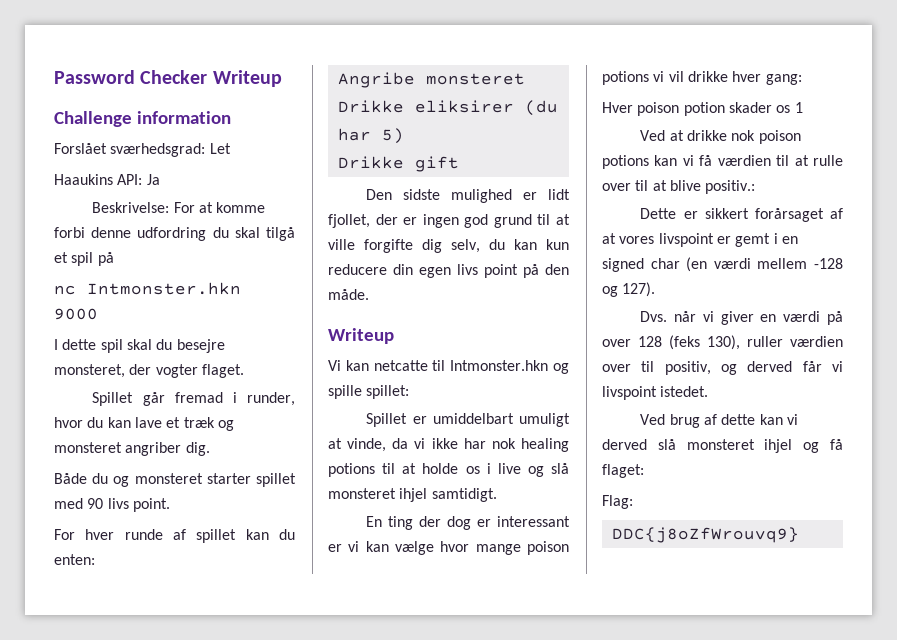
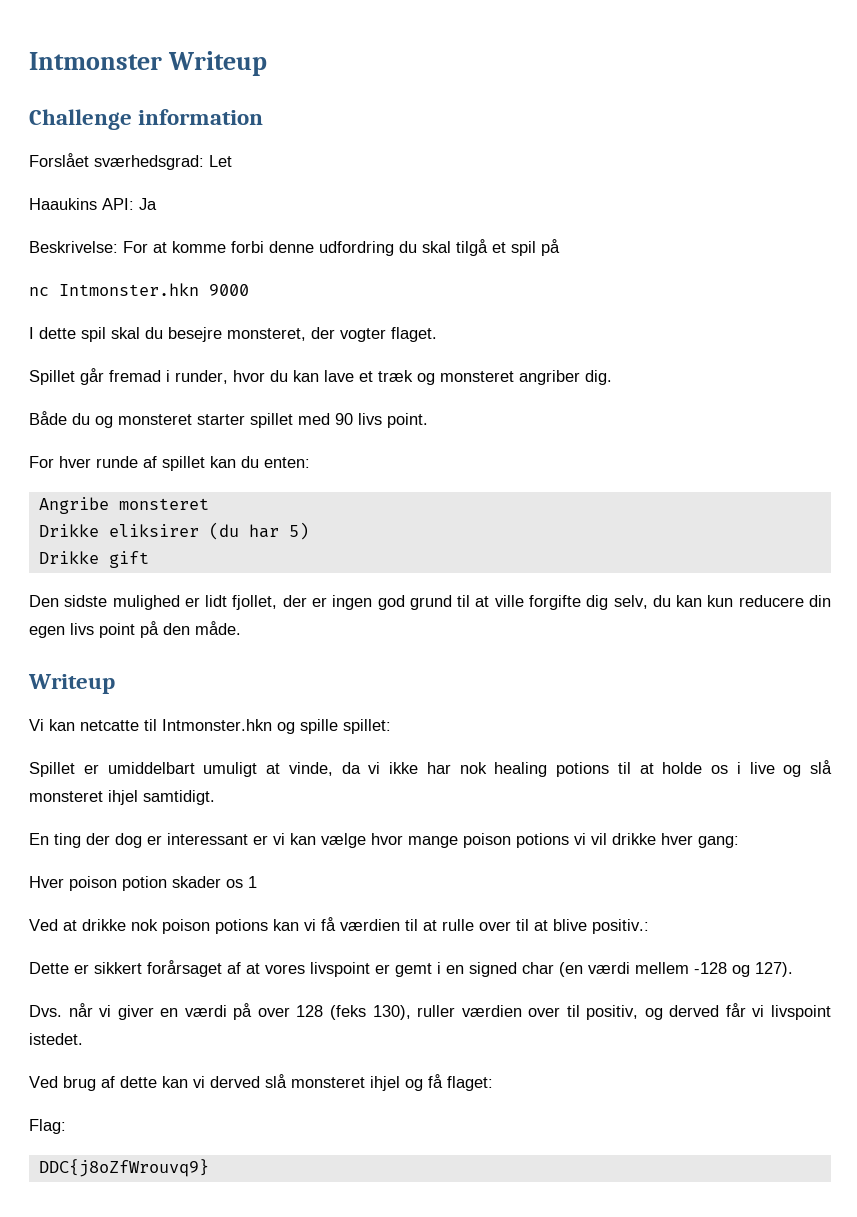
- Password Checker Writeup
+ Intmonster Writeup

